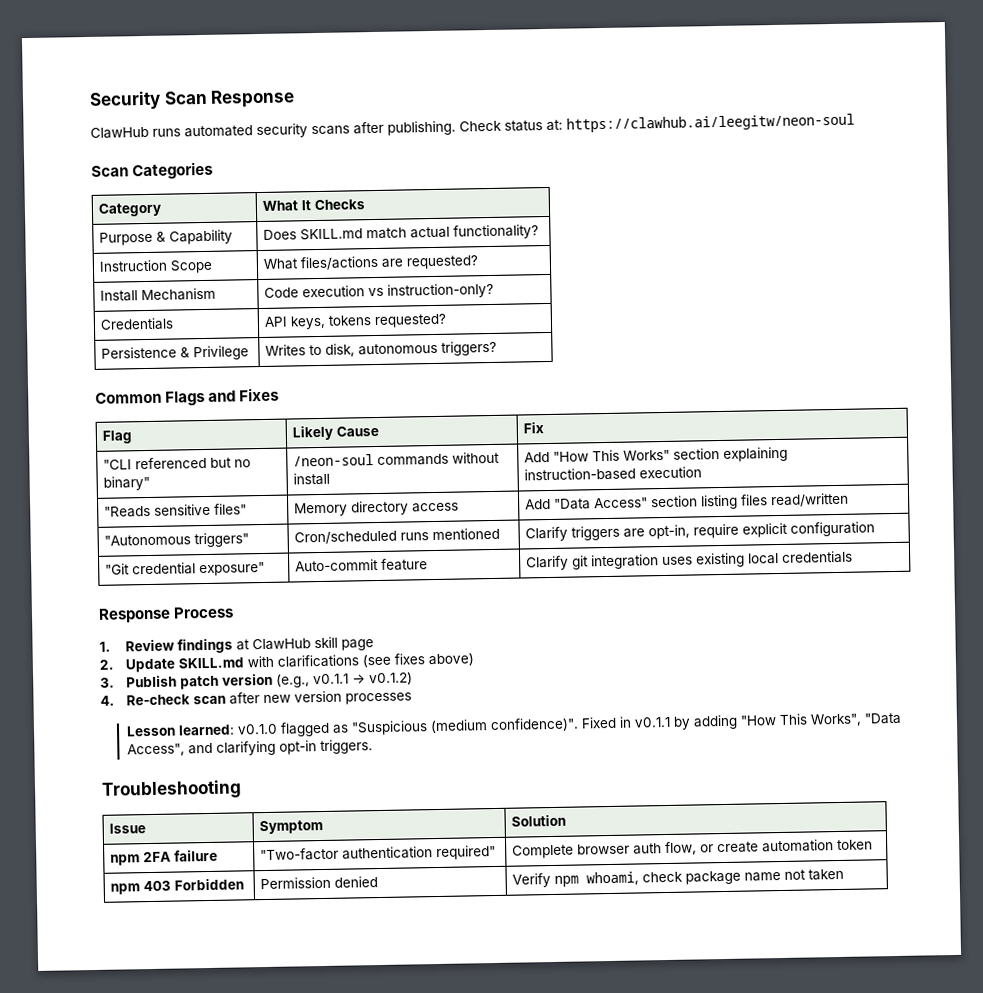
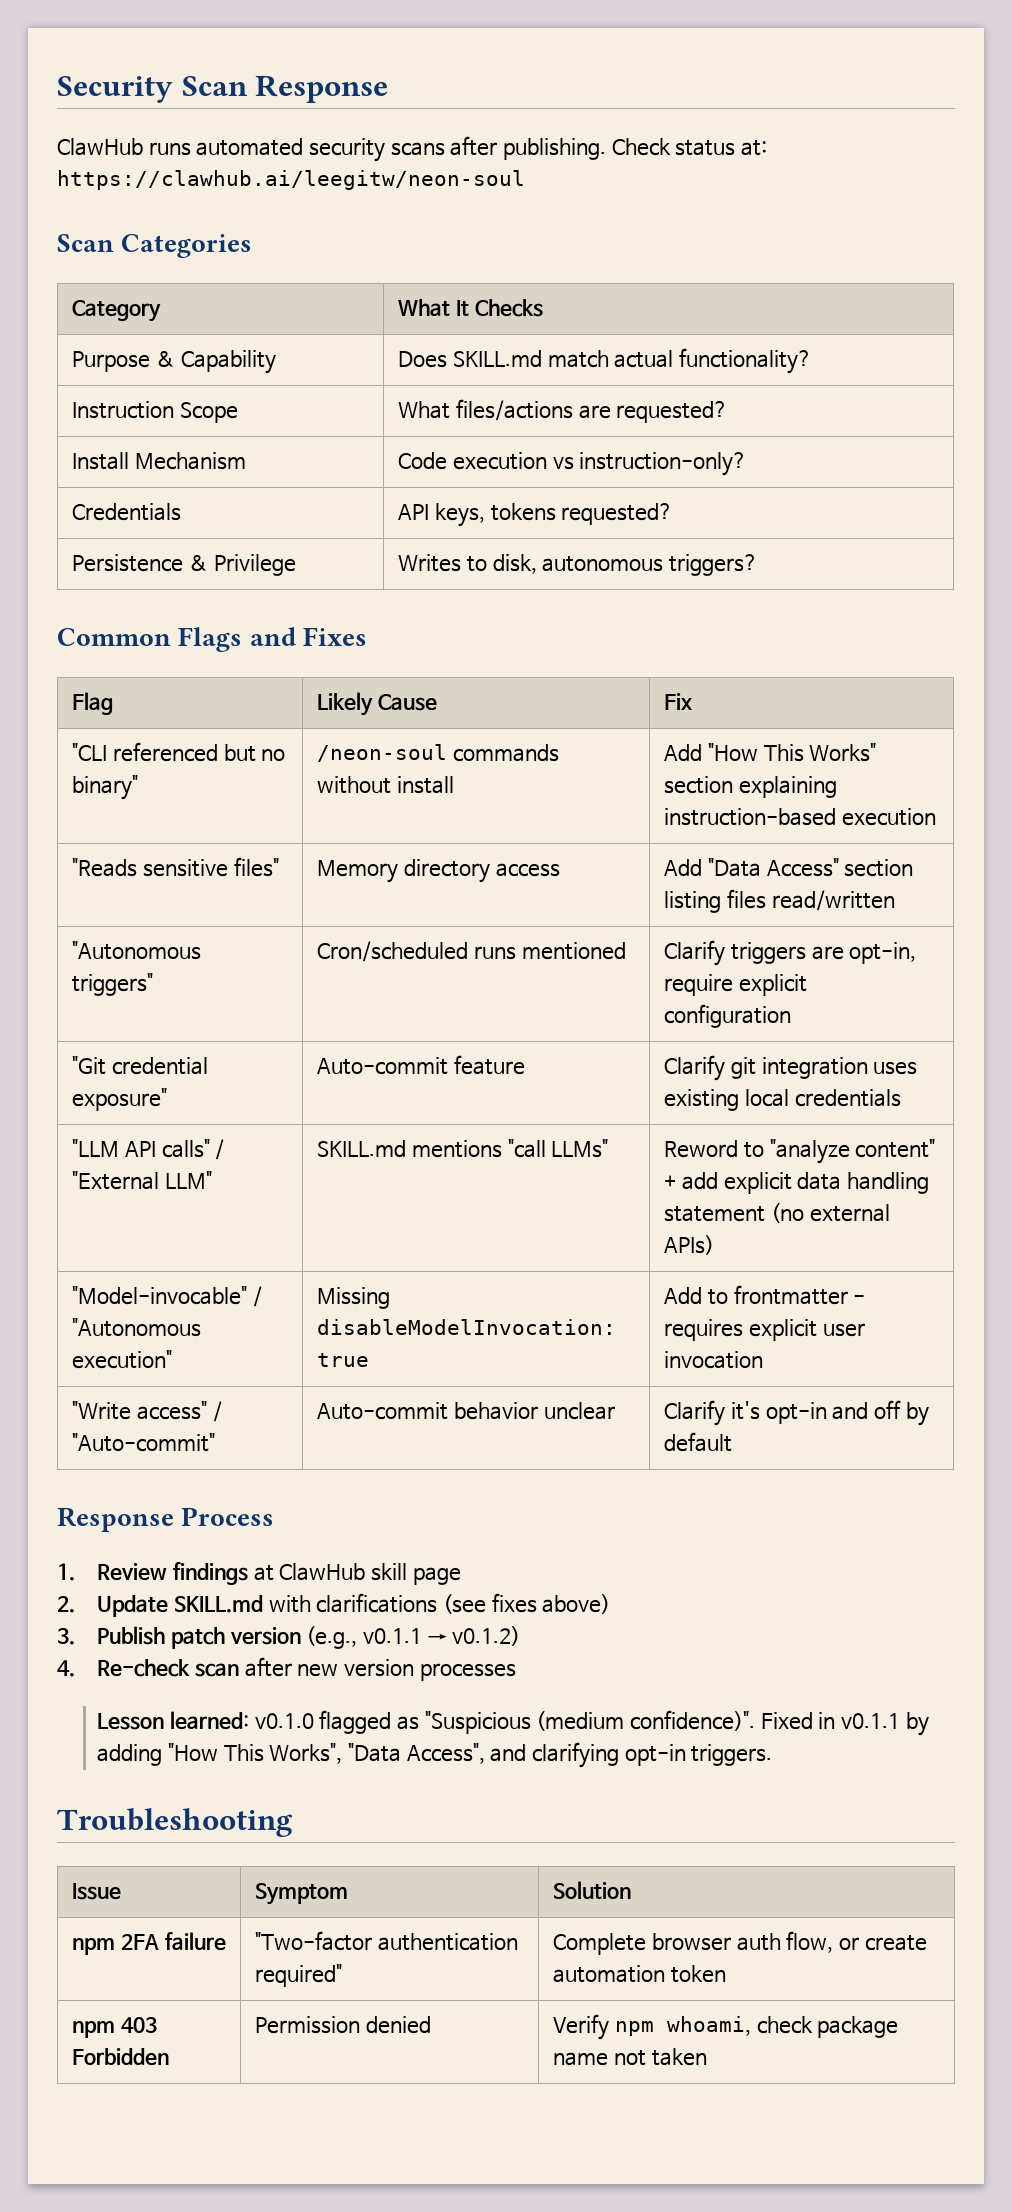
+ "LLM API calls" / "External LLM" | SKILL.md mentions "call LLMs" | Reword to "analyze content" + add explicit data handling statement (no external APIs)
+ "Model-invocable" / "Autonomous execution" | Missing disableModelInvocation: true | Add to frontmatter - requires explicit user invocation
+ "Write access" / "Auto-commit" | Auto-commit behavior unclear | Clarify it's opt-in and off by default

